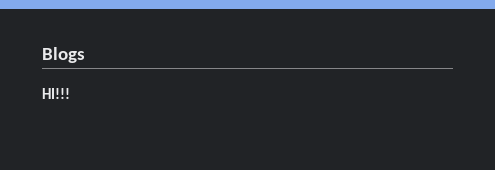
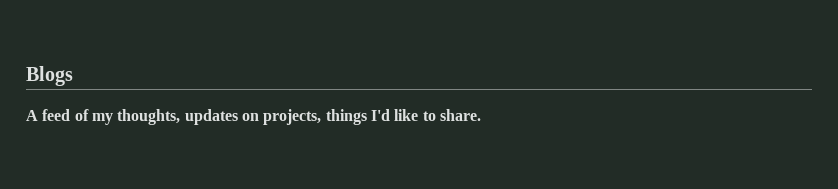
- HI!!!
+ A feed of my thoughts, updates on projects, things I'd like to share.

